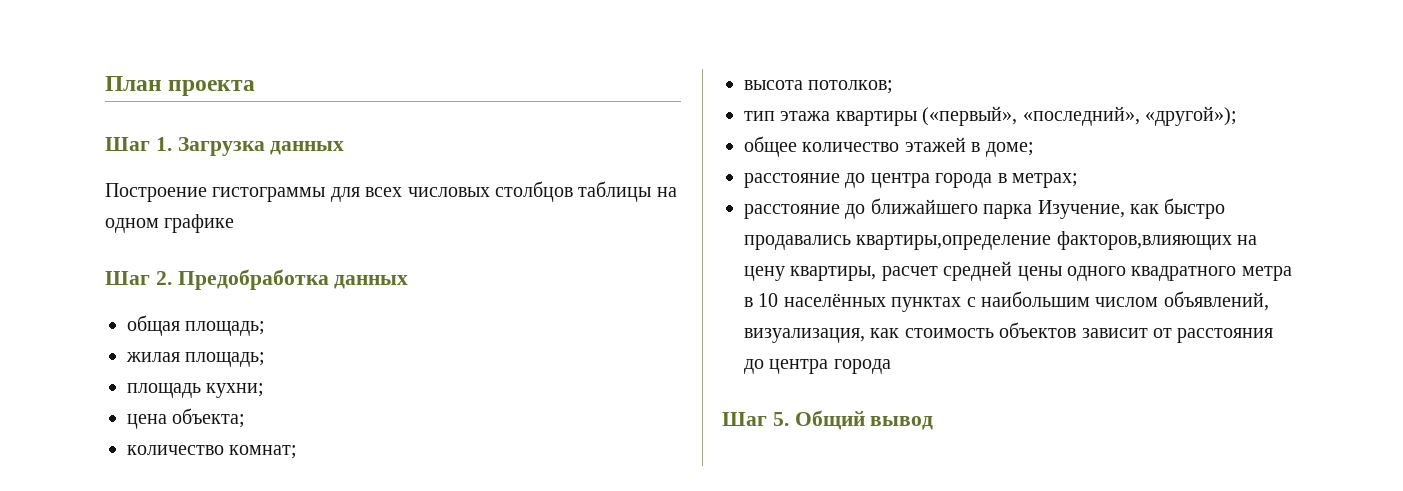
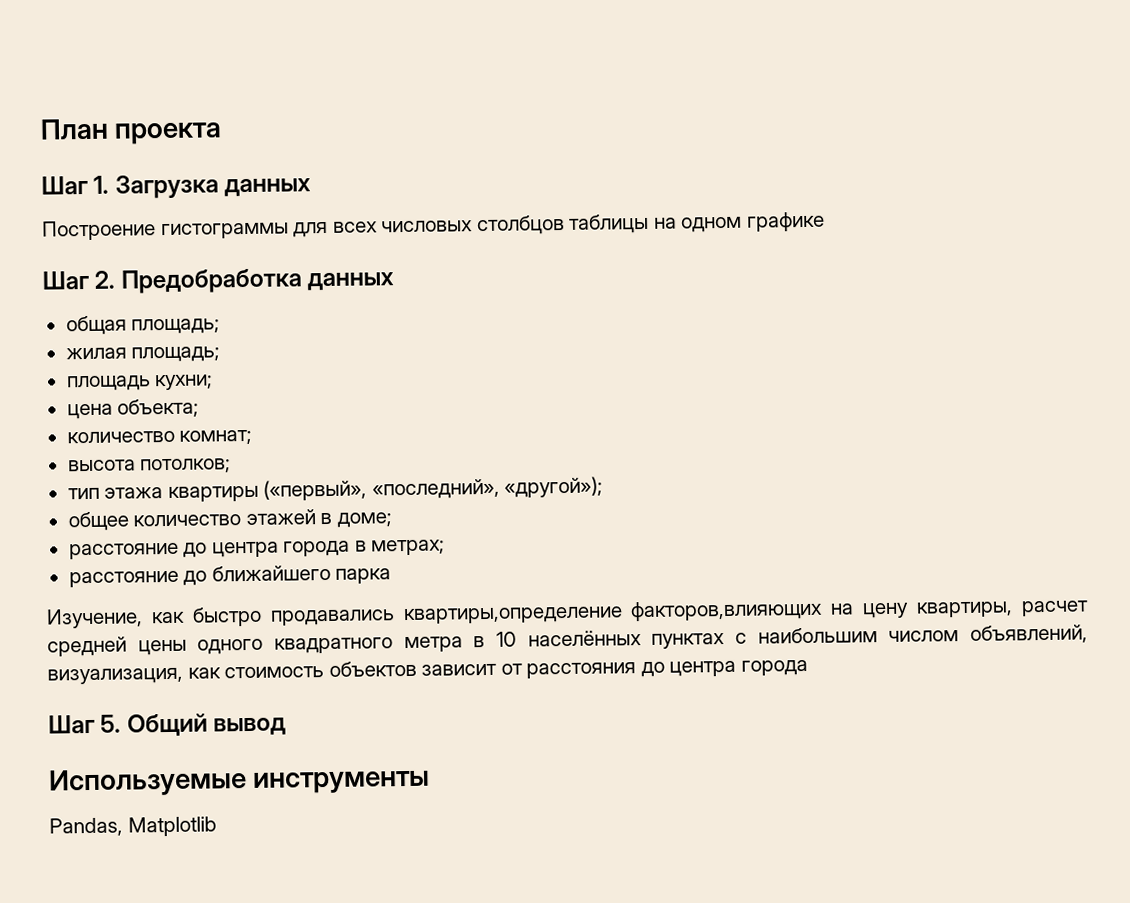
- расстояние до ближайшего парка Изучение, как быстро продавались квартиры,определение факторов,влияющих на цену квартиры, расчет средней цены одного квадратного метра в 10 населённых пунктах с наибольшим числом объявлений, визуализация, как стоимость объектов зависит от расстояния до центра города
+ расстояние до ближайшего парка
+ Изучение, как быстро продавались квартиры,определение факторов,влияющих на цену квартиры, расчет средней цены одного квадратного метра в 10 населённых пунктах с наибольшим числом объявлений, визуализация, как стоимость объектов зависит от расстояния до центра города
+ Используемые инструменты
+ Pandas, Matplotlib

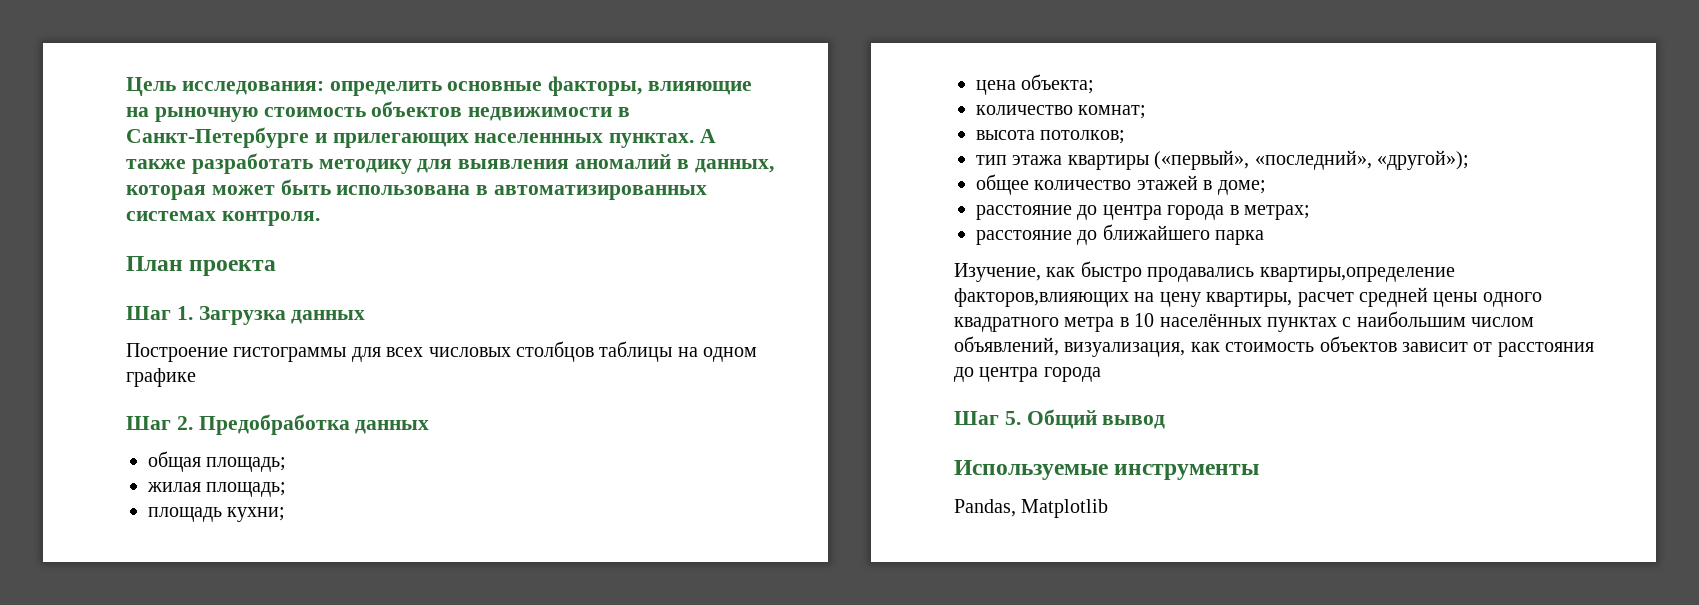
+ Цель исследования: определить основные факторы, влияющие на рыночную стоимость объектов недвижимости в Санкт-Петербурге и прилегающих населеннных пунктах. А также разработать методику для выявления аномалий в данных, которая может быть использована в автоматизированных системах контроля.

